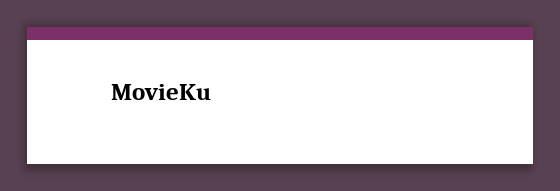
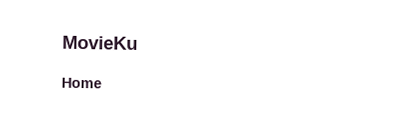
+ Home

